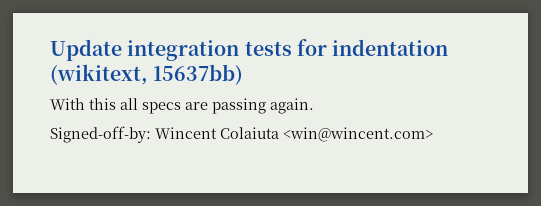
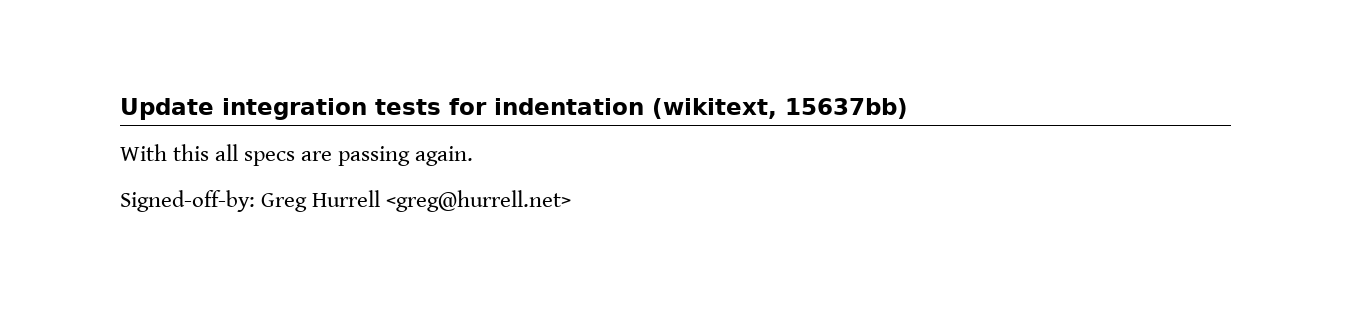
- Signed-off-by: Wincent Colaiuta <win@wincent.com>
+ Signed-off-by: Greg Hurrell <greg@hurrell.net>

